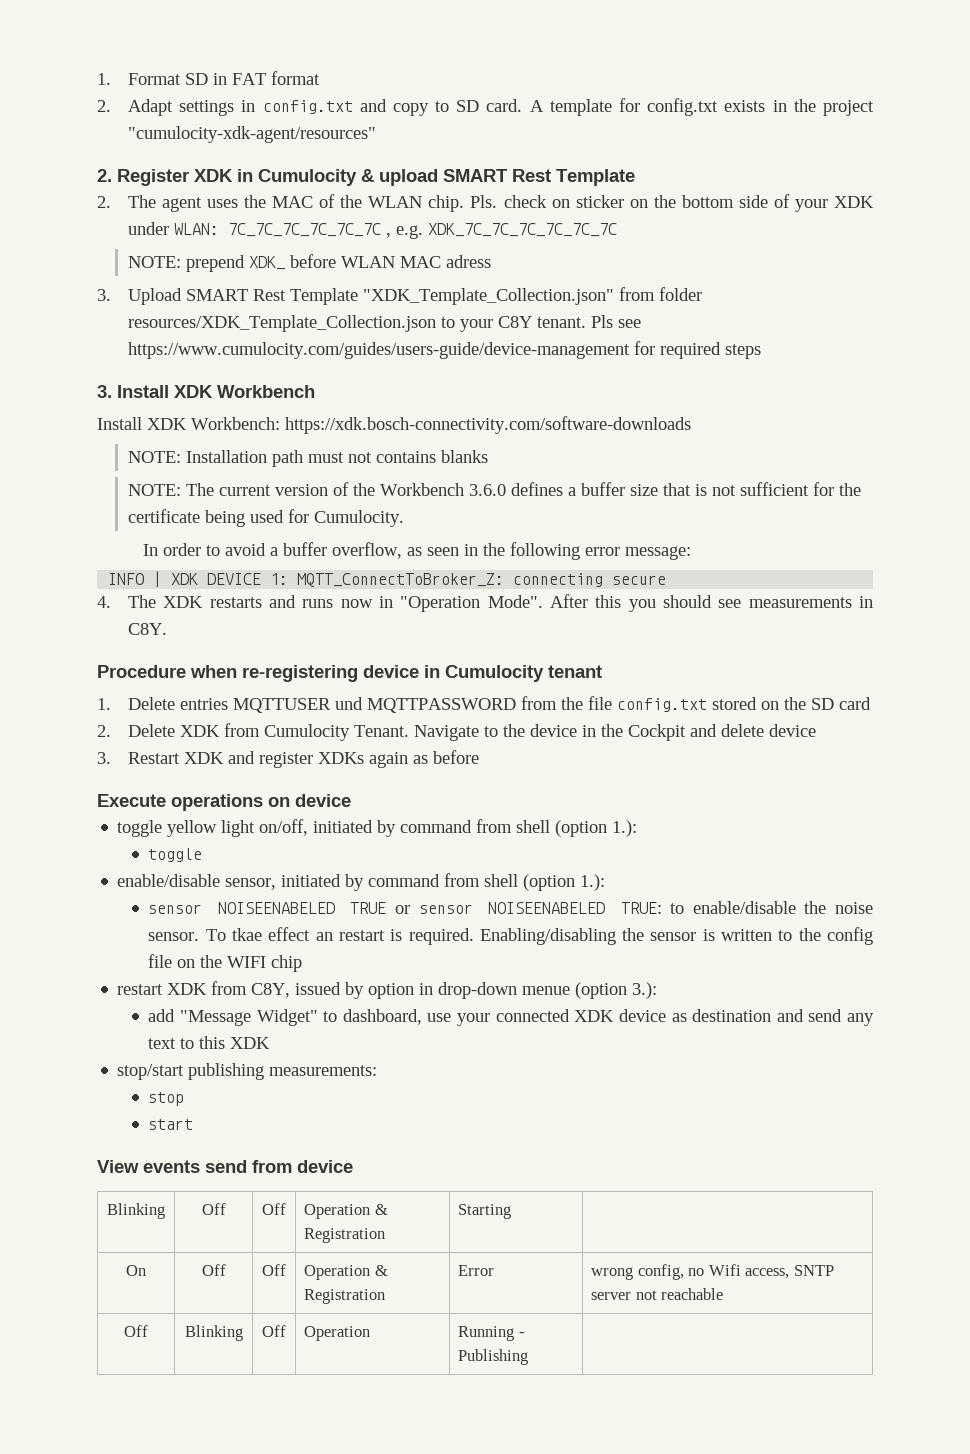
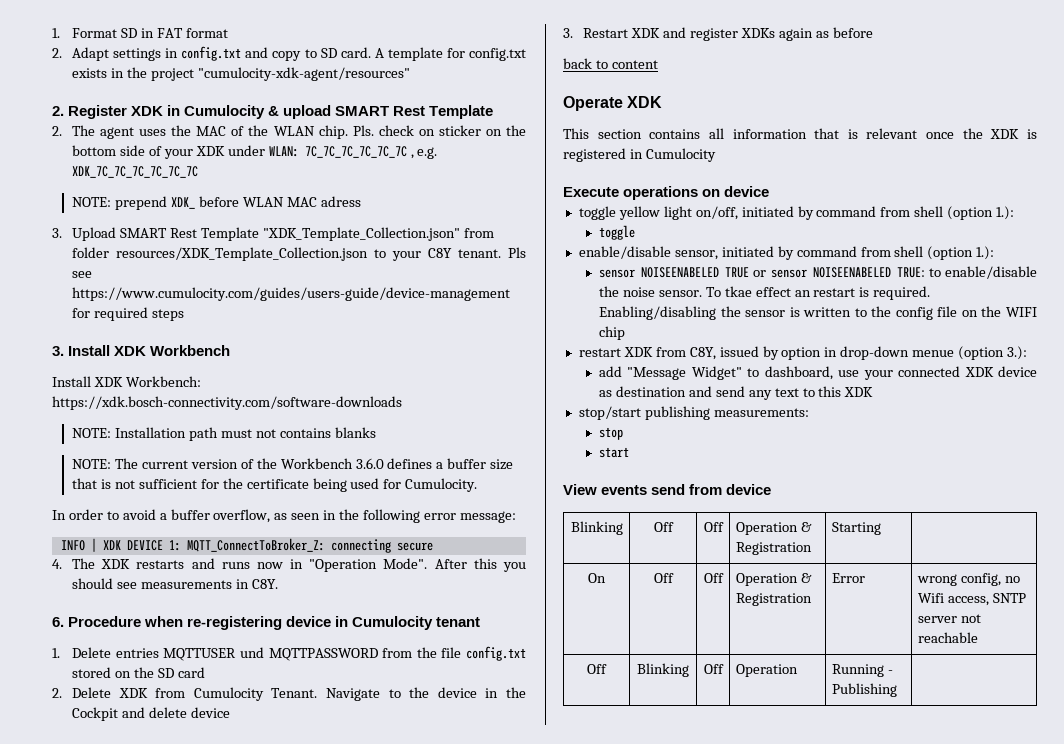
- Procedure when re-registering device in Cumulocity tenant
+ 6. Procedure when re-registering device in Cumulocity tenant
+ back to content
+ Operate XDK
+ This section contains all information that is relevant once the XDK is registered in Cumulocity

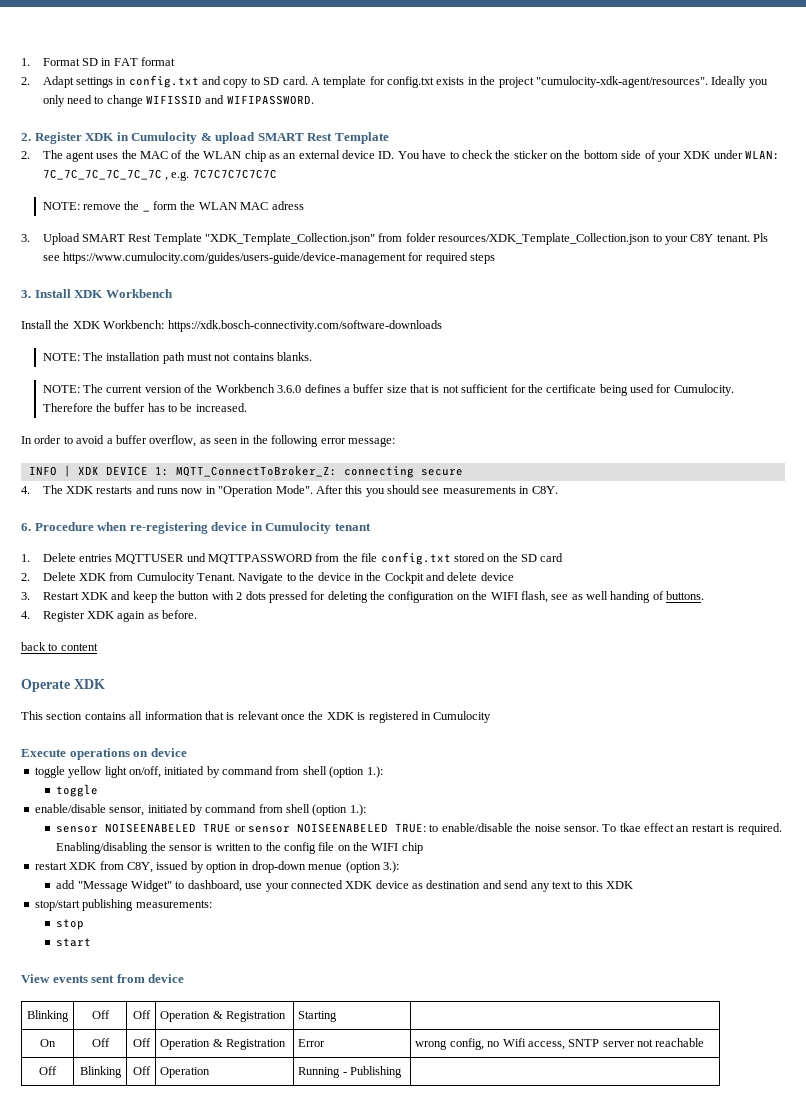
- A template for config.txt exists in the project "cumulocity-xdk-agent/resources"
+ A template for config.txt exists in the project "cumulocity-xdk-agent/resources". Ideally you only need to change WIFISSID and WIFIPASSWORD.
- 2. The agent uses the MAC of the WLAN chip. Pls. check on sticker on the bottom side of your XDK under WLAN: 7C_7C_7C_7C_7C_7C , e.g. XDK_7C_7C_7C_7C_7C_7C
- NOTE: prepend XDK_ before WLAN MAC adress
+ 2. The agent uses the MAC of the WLAN chip as an external device ID. You have to check the sticker on the bottom side of your XDK under WLAN: 7C_7C_7C_7C_7C_7C , e.g. 7C7C7C7C7C7C
+ NOTE: remove the _ form the WLAN MAC adress
- Install XDK Workbench: https://xdk.bosch-connectivity.com/software-downloads
+ Install the XDK Workbench: https://xdk.bosch-connectivity.com/software-downloads
- NOTE: Installation path must not contains blanks
+ NOTE: The installation path must not contains blanks.
+ Therefore the buffer has to be increased.
- 3. Restart XDK and register XDKs again as before
+ 3. Restart XDK and keep the button with 2 dots pressed for deleting the configuration on the WIFI flash, see as well handing of buttons.
+ 4. Register XDK again as before.
- View events send from device
+ View events sent from device

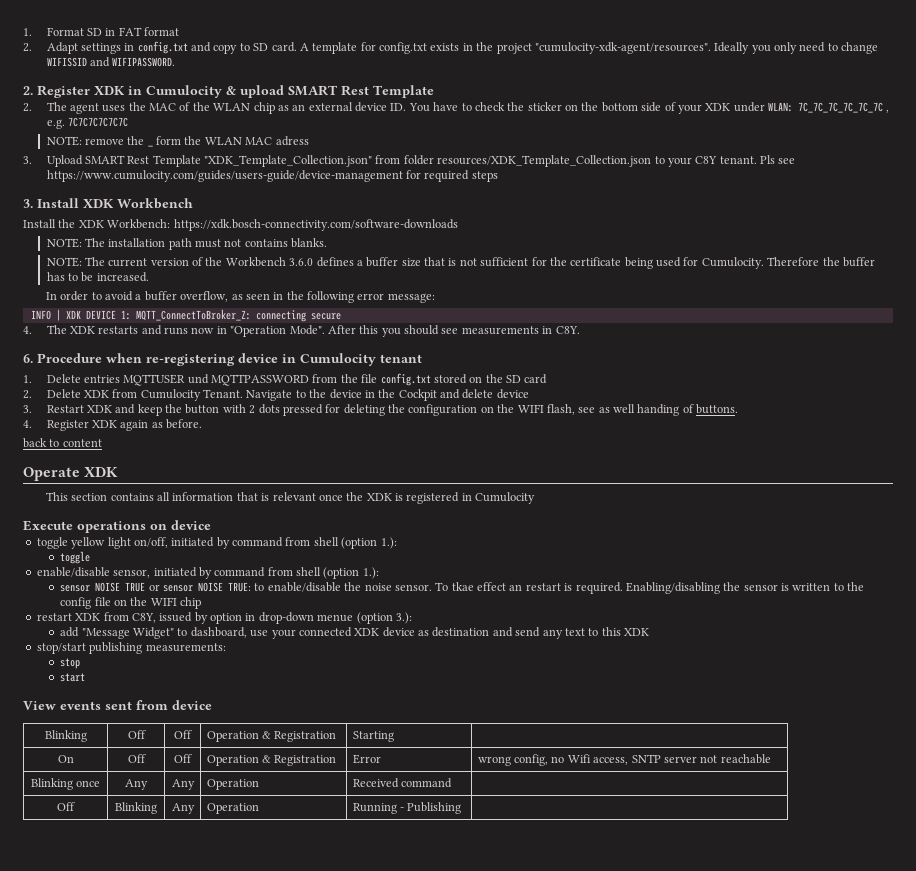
- sensor NOISEENABELED TRUE or sensor NOISEENABELED TRUE: to enable/disable the noise sensor.
+ sensor NOISE TRUE or sensor NOISE TRUE: to enable/disable the noise sensor.
+ Blinking once | Any | Any | Operation | Received command |
- Off | Blinking | Off | Operation | Running - Publishing |
+ Off | Blinking | Any | Operation | Running - Publishing |

